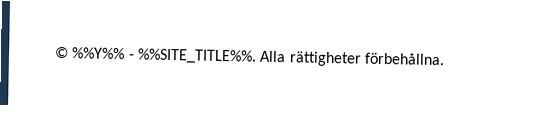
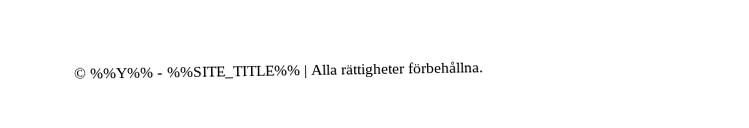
- © %%Y%% - %%SITE_TITLE%%. Alla rättigheter förbehållna.
+ © %%Y%% - %%SITE_TITLE%% | Alla rättigheter förbehållna.

